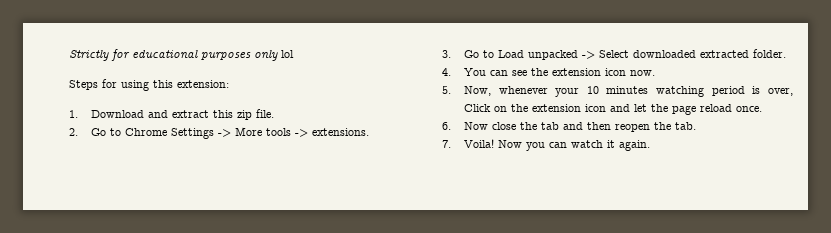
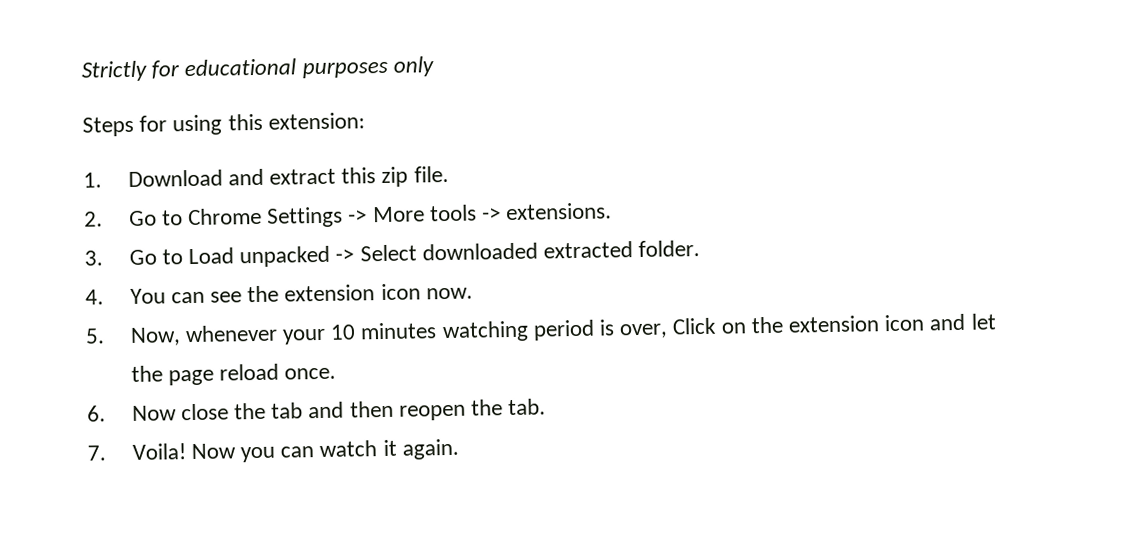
- Strictly for educational purposes only lol
+ Strictly for educational purposes only

